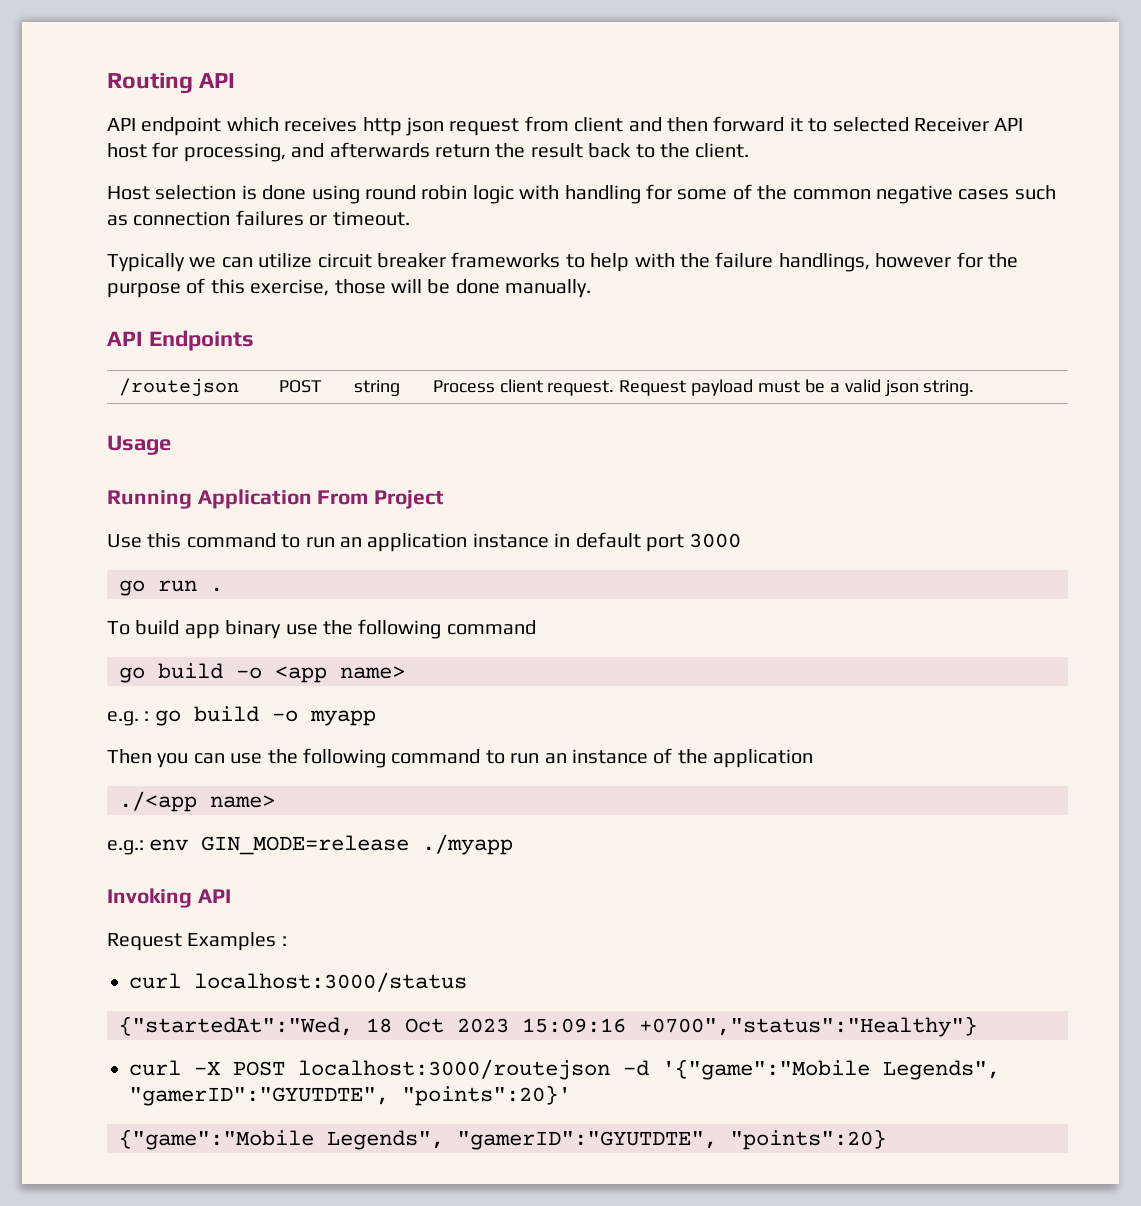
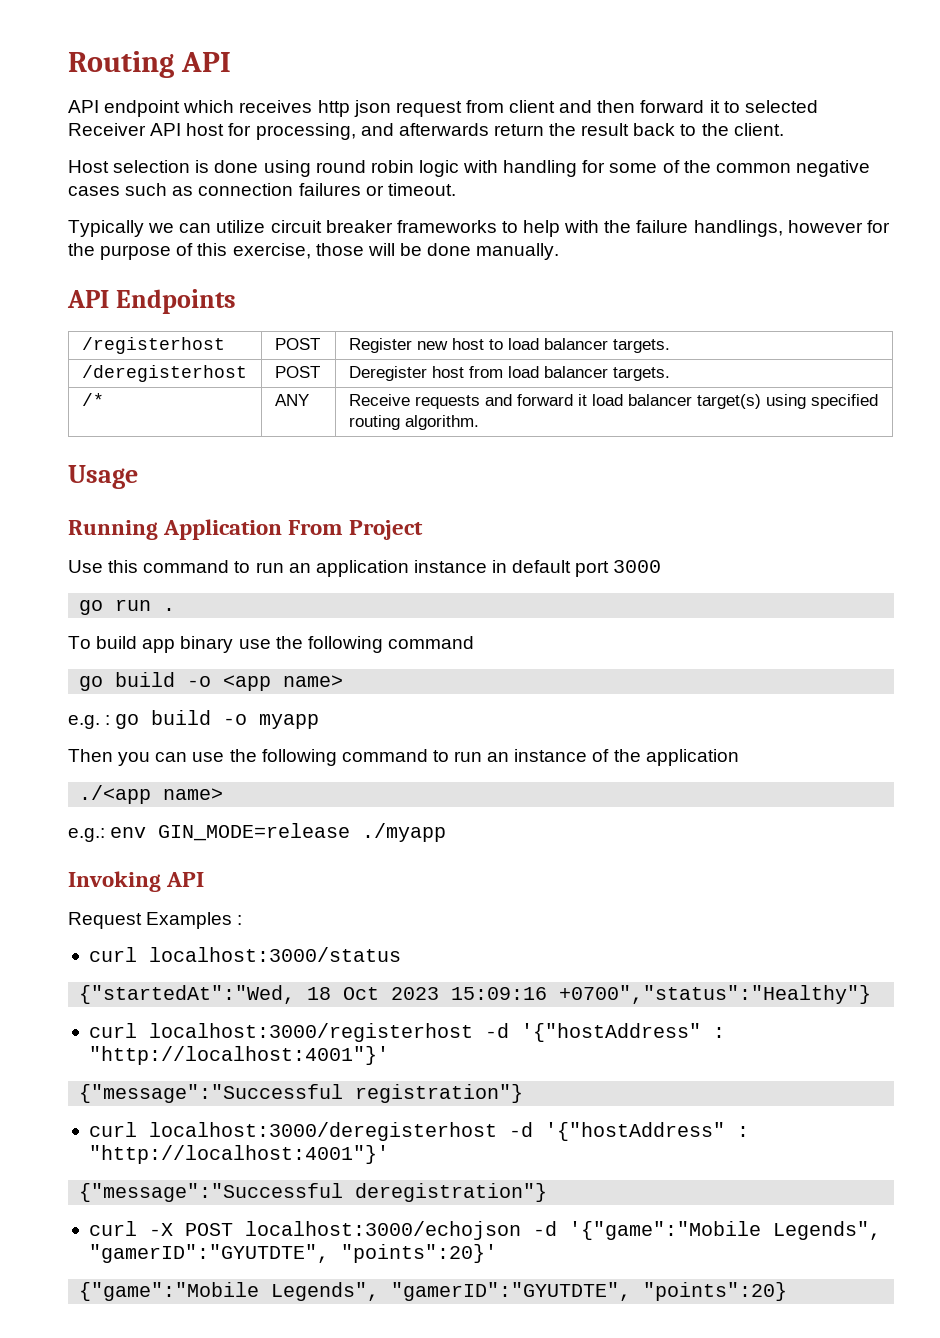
- /routejson | POST | string | Process client request. Request payload must be a valid json string.
+ /registerhost | POST | Register new host to load balancer targets.
+ /deregisterhost | POST | Deregister host from load balancer targets.
+ /* | ANY | Receive requests and forward it load balancer target(s) using specified routing algorithm.
+ curl localhost:3000/registerhost -d '{"hostAddress" : "http://localhost:4001"}'
+ {"message":"Successful registration"}
+ curl localhost:3000/deregisterhost -d '{"hostAddress" : "http://localhost:4001"}'
+ {"message":"Successful deregistration"}
- curl -X POST localhost:3000/routejson -d '{"game":"Mobile Legends", "gamerID":"GYUTDTE", "points":20}'
+ curl -X POST localhost:3000/echojson -d '{"game":"Mobile Legends", "gamerID":"GYUTDTE", "points":20}'

